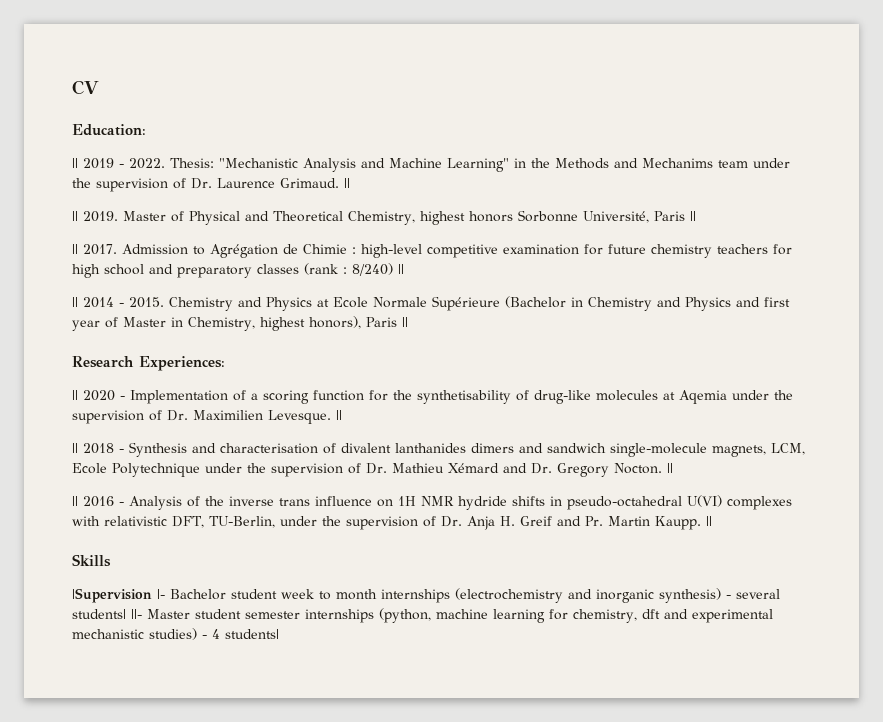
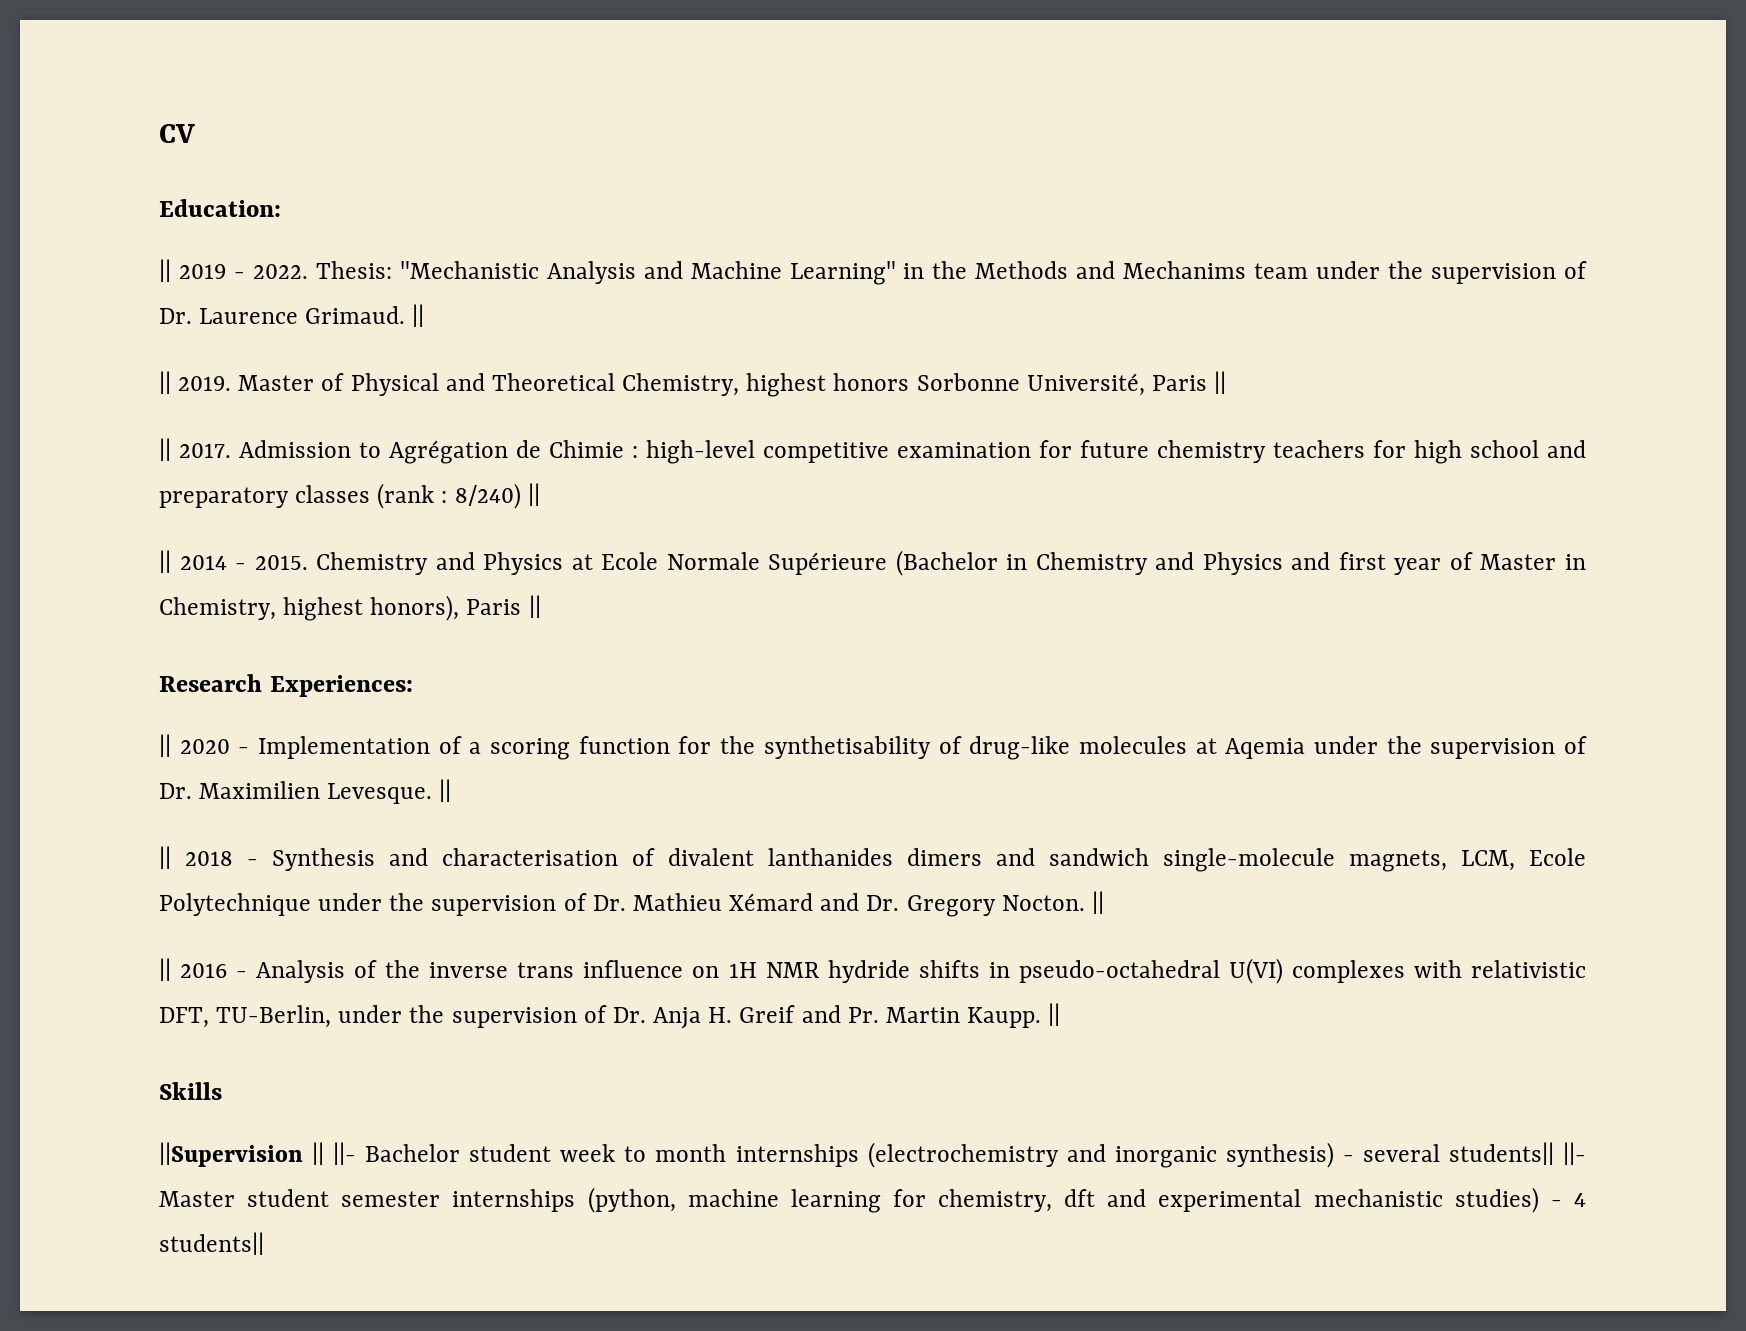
- |Supervision |- Bachelor student week to month internships (electrochemistry and inorganic synthesis) - several students| ||- Master student semester internships (python, machine learning for chemistry, dft and experimental mechanistic studies) - 4 students|
+ ||Supervision || ||- Bachelor student week to month internships (electrochemistry and inorganic synthesis) - several students|| ||- Master student semester internships (python, machine learning for chemistry, dft and experimental mechanistic studies) - 4 students||

